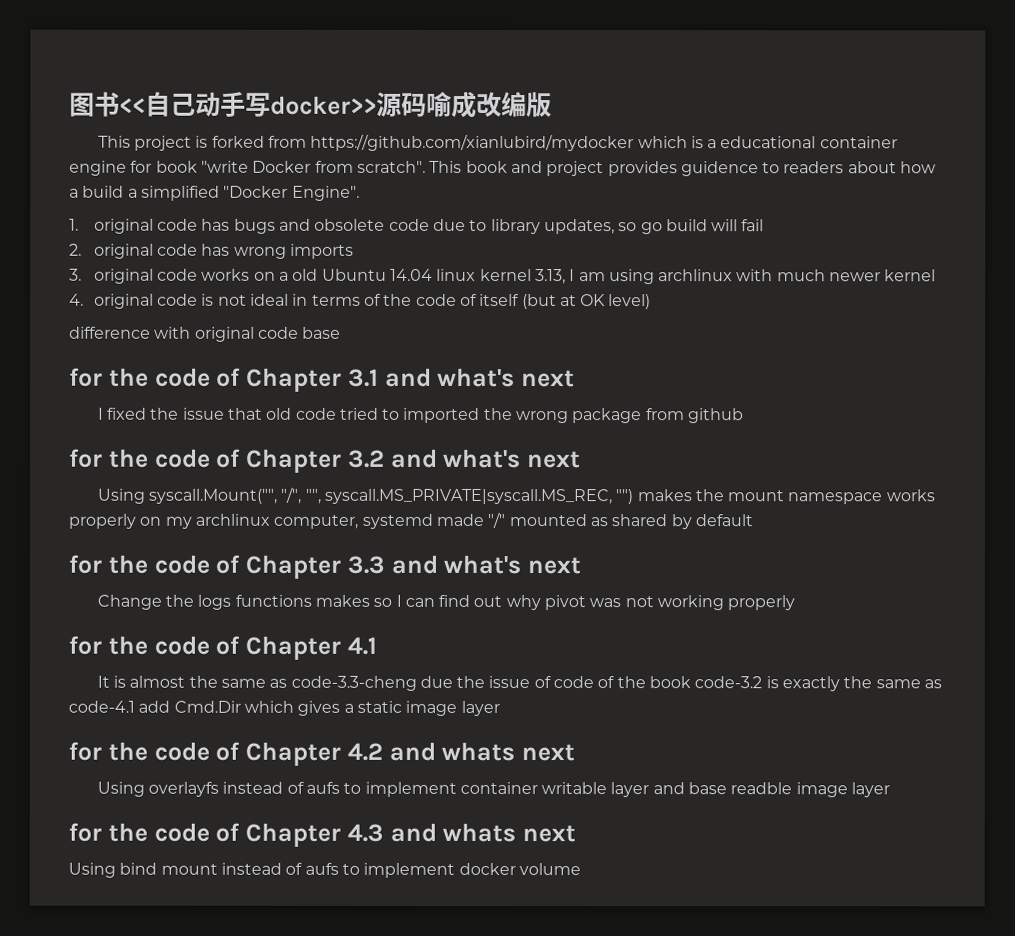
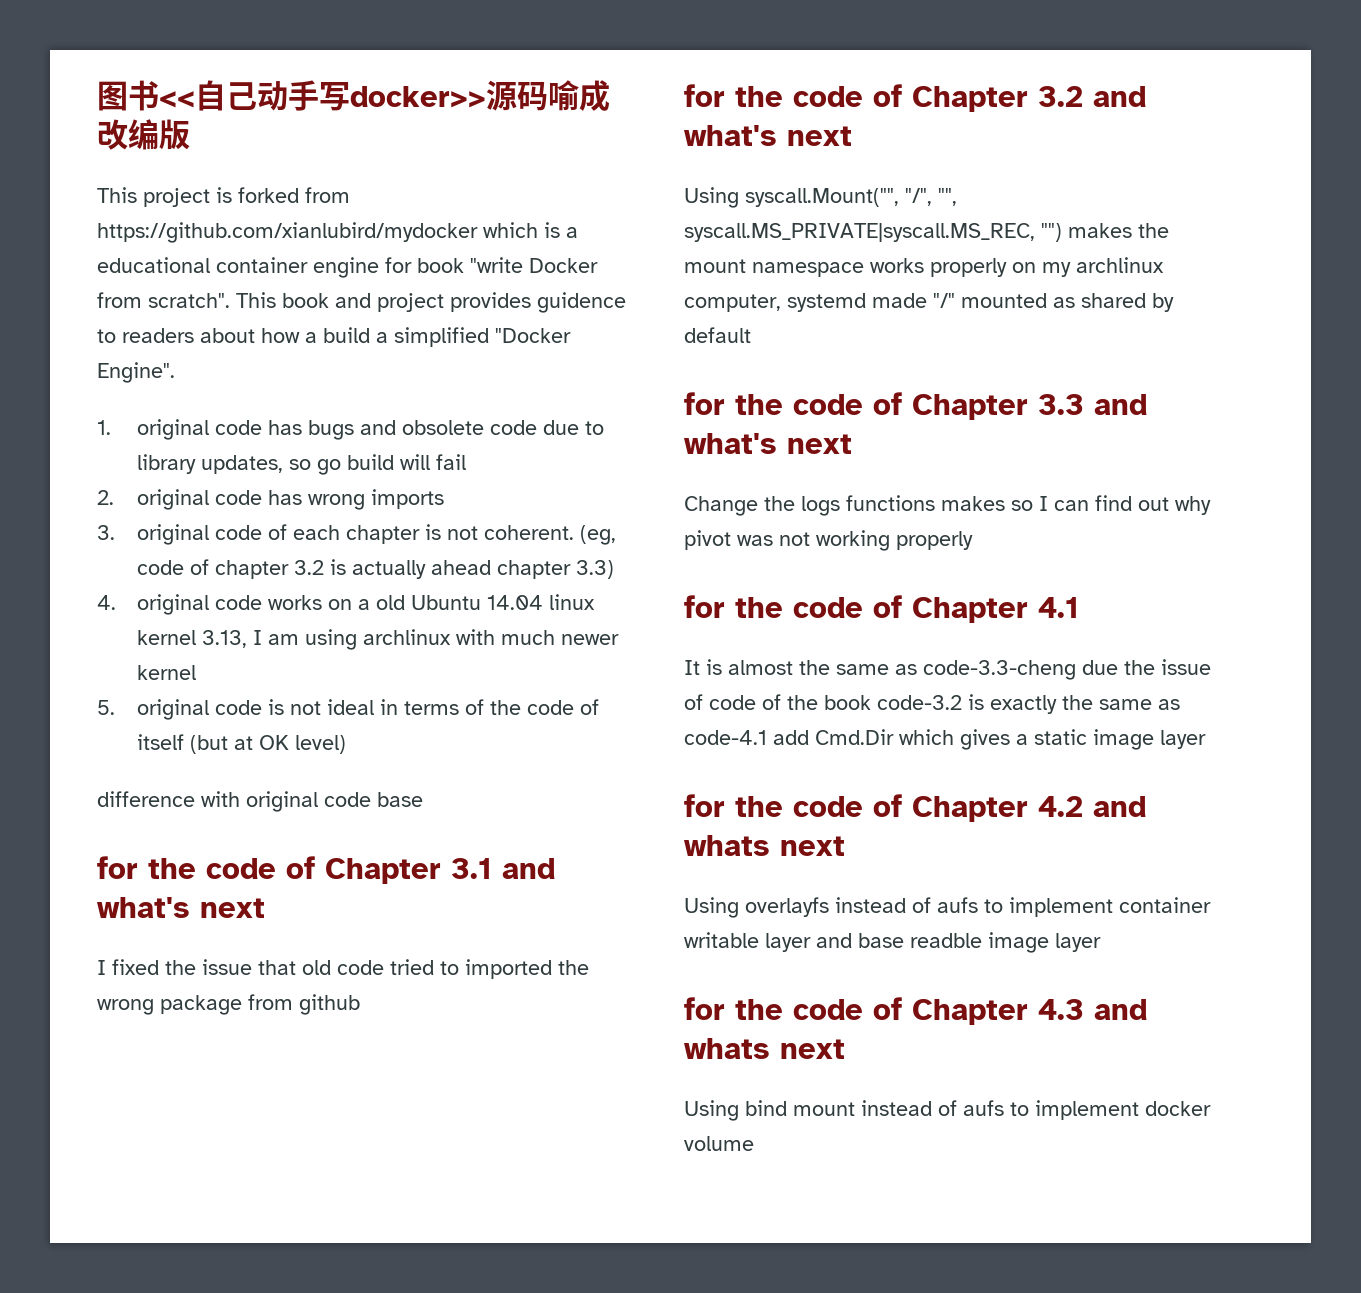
- 3. original code works on a old Ubuntu 14.04 linux kernel 3.13, I am using archlinux with much newer kernel
+ 3. original code of each chapter is not coherent. (eg, code of chapter 3.2 is actually ahead chapter 3.3)
+ 4. original code works on a old Ubuntu 14.04 linux kernel 3.13, I am using archlinux with much newer kernel
- 4. original code is not ideal in terms of the code of itself (but at OK level)
+ 5. original code is not ideal in terms of the code of itself (but at OK level)

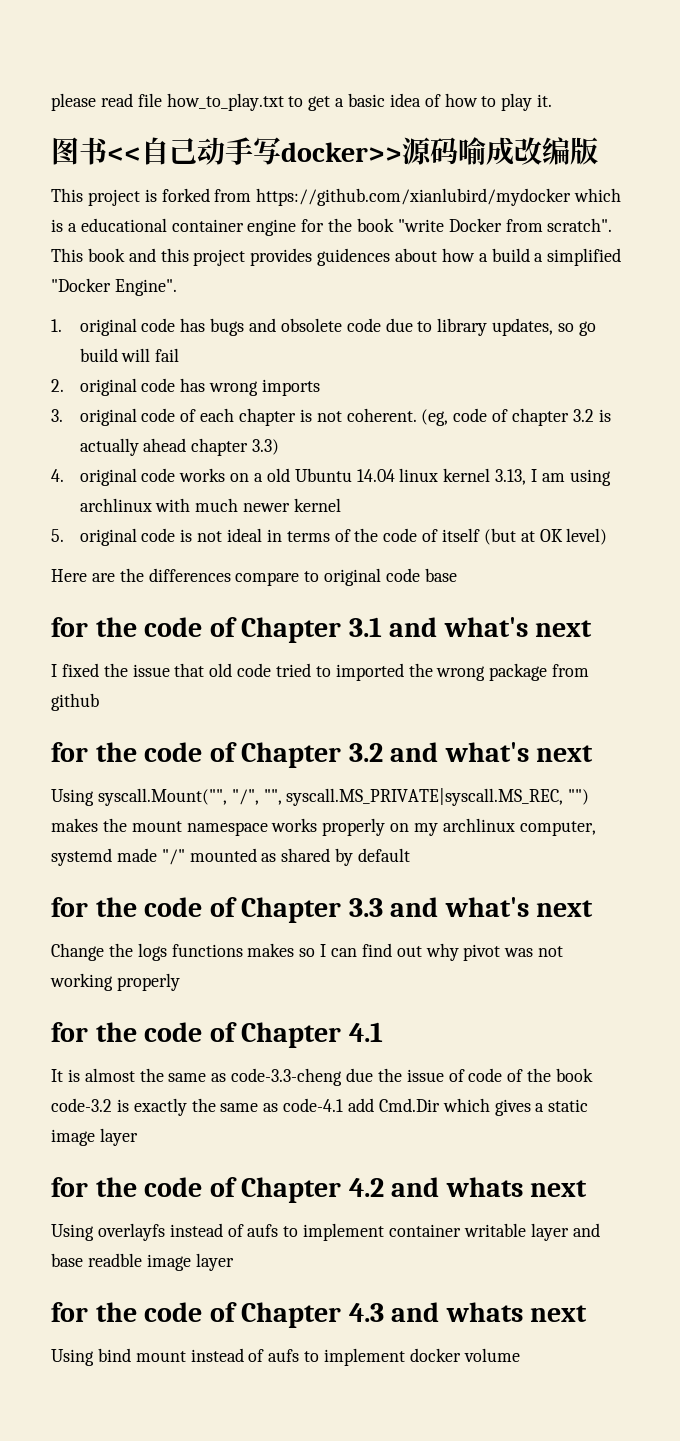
+ please read file how_to_play.txt to get a basic idea of how to play it.
- This project is forked from https://github.com/xianlubird/mydocker which is a educational container engine for book "write Docker from scratch".
+ This project is forked from https://github.com/xianlubird/mydocker which is a educational container engine for the book "write Docker from scratch".
- This book and project provides guidence to readers about how a build a simplified "Docker Engine".
+ This book and this project provides guidences about how a build a simplified "Docker Engine".
- difference with original code base
+ Here are the differences compare to original code base

